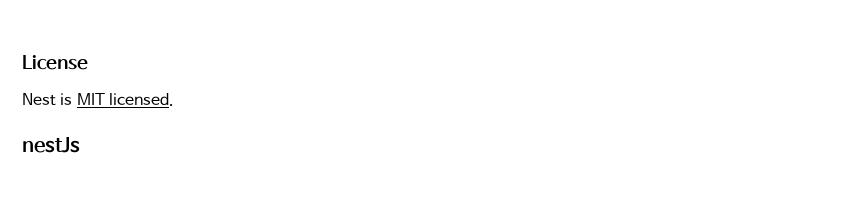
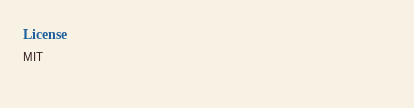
- Nest is MIT licensed.
- nestJs
+ MIT

